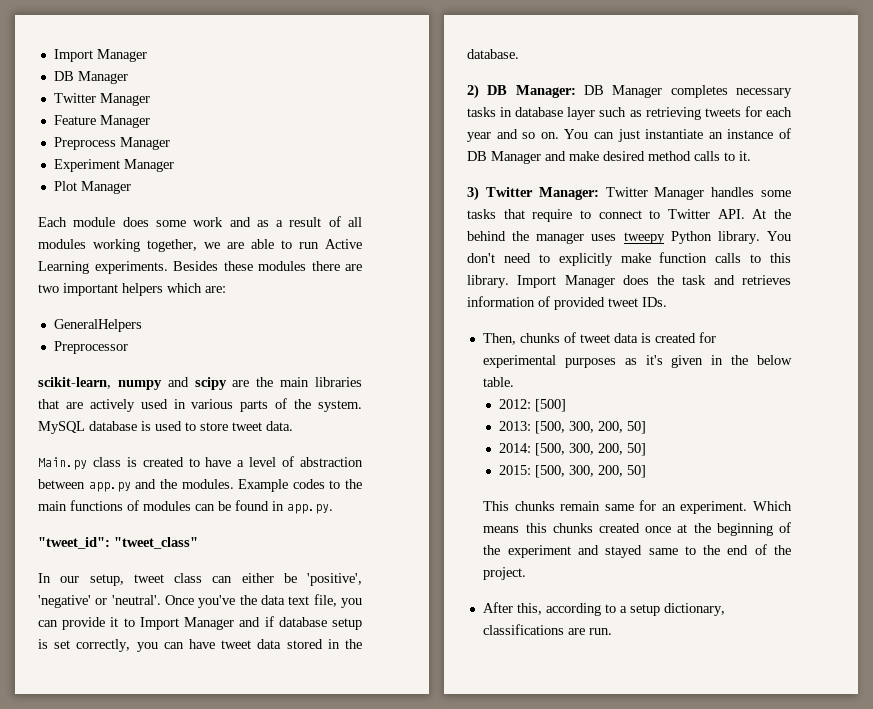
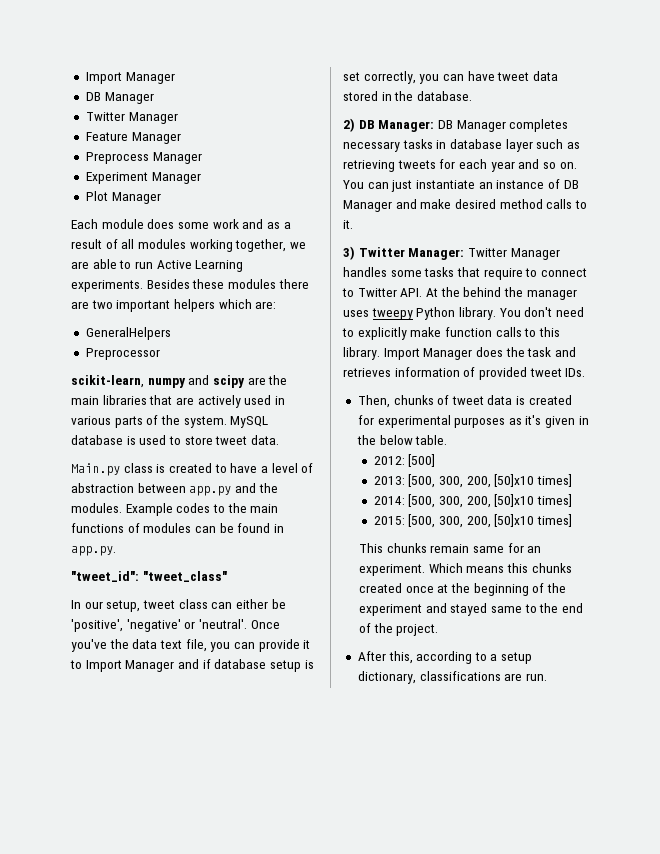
- 2013: [500, 300, 200, 50]
+ 2013: [500, 300, 200, [50]x10 times]
- 2014: [500, 300, 200, 50]
+ 2014: [500, 300, 200, [50]x10 times]
- 2015: [500, 300, 200, 50]
+ 2015: [500, 300, 200, [50]x10 times]

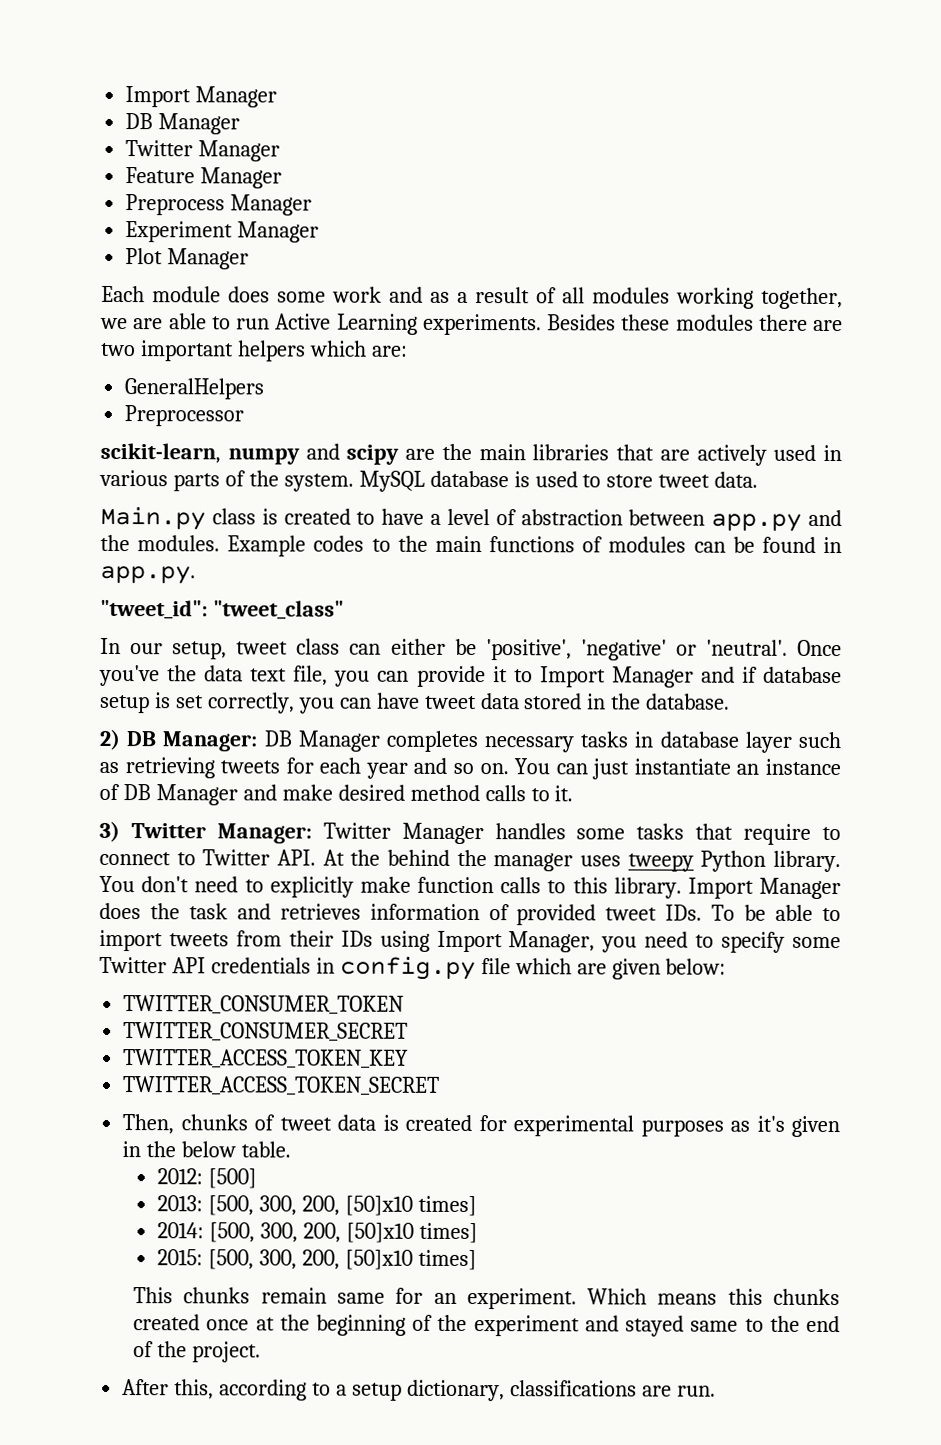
- Import Manager does the task and retrieves information of provided tweet IDs.
+ Import Manager does the task and retrieves information of provided tweet IDs. To be able to import tweets from their IDs using Import Manager, you need to specify some Twitter API credentials in config.py file which are given below:
+ TWITTER_CONSUMER_TOKEN
+ TWITTER_CONSUMER_SECRET
+ TWITTER_ACCESS_TOKEN_KEY
+ TWITTER_ACCESS_TOKEN_SECRET

